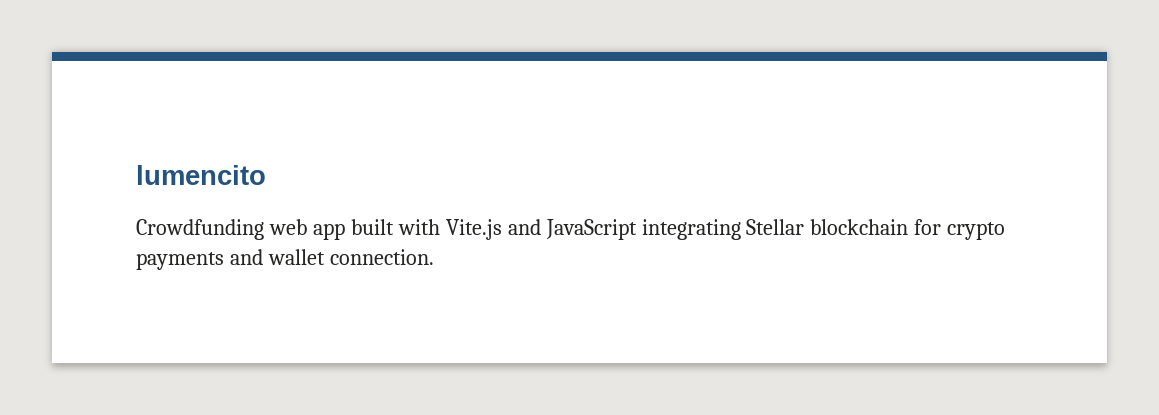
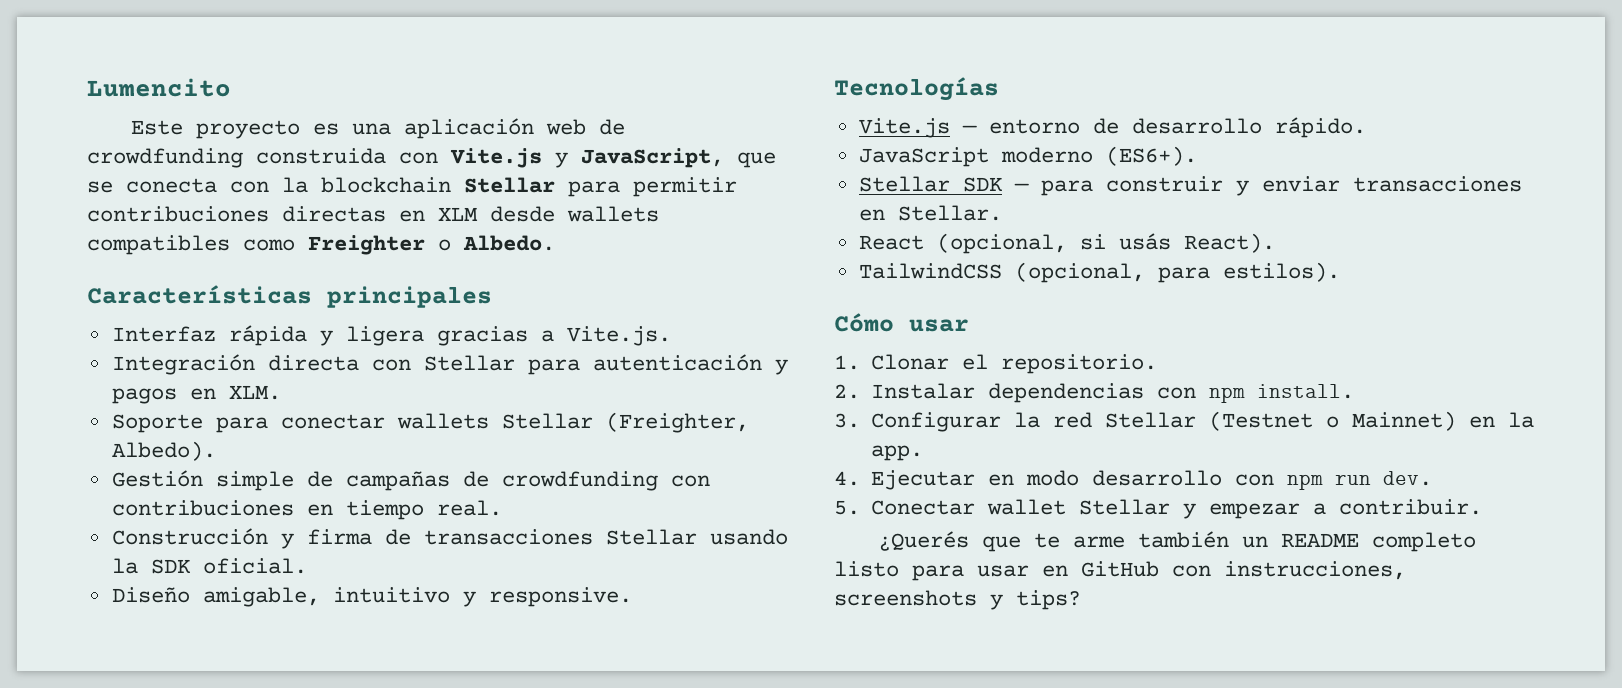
- lumencito
- Crowdfunding web app built with Vite.js and JavaScript integrating Stellar blockchain for crypto payments and wallet connection.
+ Lumencito
+ Este proyecto es una aplicación web de crowdfunding construida con Vite.js y JavaScript, que se conecta con la blockchain Stellar para permitir contribuciones directas en XLM desde wallets compatibles como Freighter o Albedo.
+ Características principales
+ Interfaz rápida y ligera gracias a Vite.js.
+ Integración directa con Stellar para autenticación y pagos en XLM.
+ Soporte para conectar wallets Stellar (Freighter, Albedo).
+ Gestión simple de campañas de crowdfunding con contribuciones en tiempo real.
+ Construcción y firma de transacciones Stellar usando la SDK oficial.
+ Diseño amigable, intuitivo y responsive.
+ Tecnologías
+ Vite.js — entorno de desarrollo rápido.
+ JavaScript moderno (ES6+).
+ Stellar SDK — para construir y enviar transacciones en Stellar.
+ React (opcional, si usás React).
+ TailwindCSS (opcional, para estilos).
+ Cómo usar
+ 1. Clonar el repositorio.
+ 2. Instalar dependencias con npm install.
+ 3. Configurar la red Stellar (Testnet o Mainnet) en la app.
+ 4. Ejecutar en modo desarrollo con npm run dev.
+ 5. Conectar wallet Stellar y empezar a contribuir.
+ ¿Querés que te arme también un README completo listo para usar en GitHub con instrucciones, screenshots y tips?

